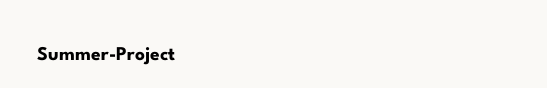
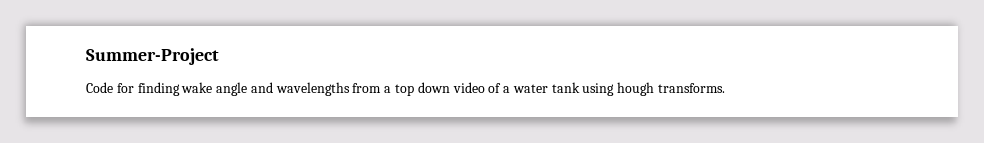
+ Code for finding wake angle and wavelengths from a top down video of a water tank using hough transforms.

